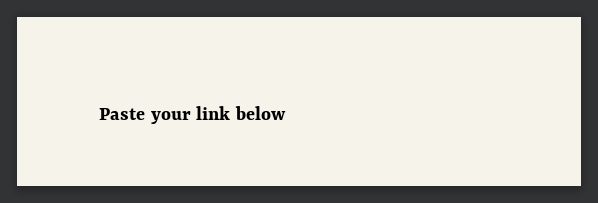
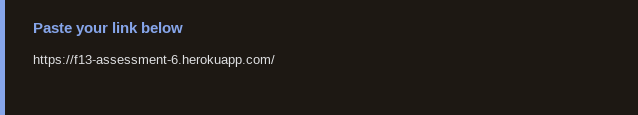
+ https://f13-assessment-6.herokuapp.com/

